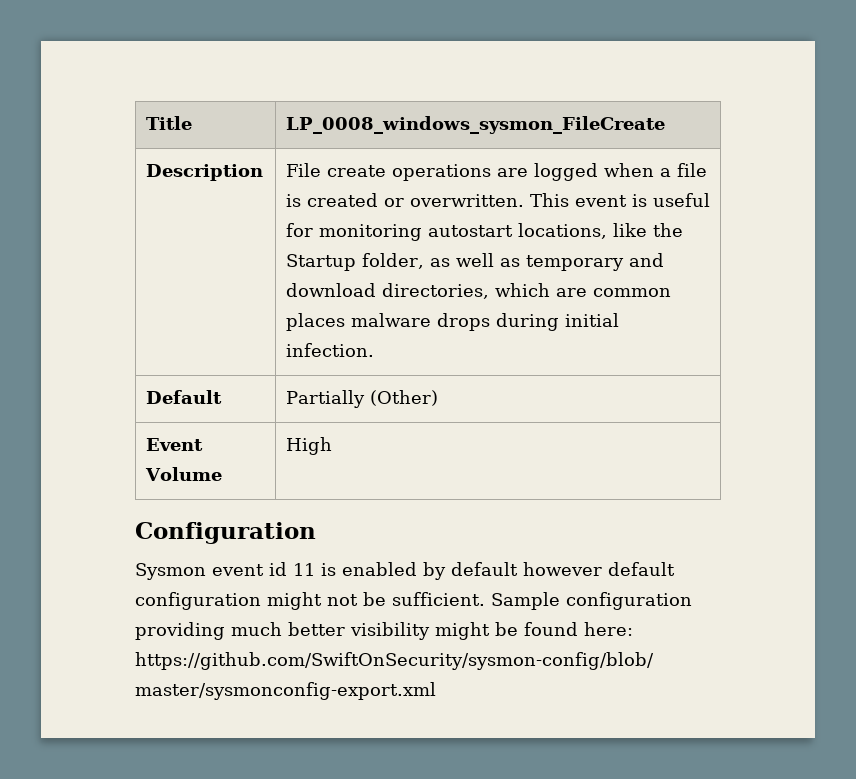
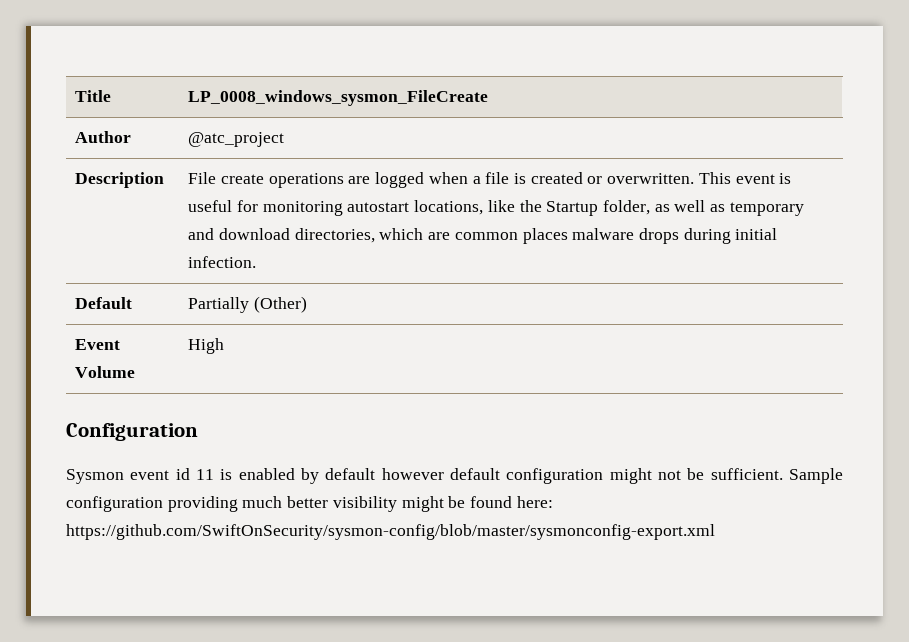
+ Author | @atc_project

